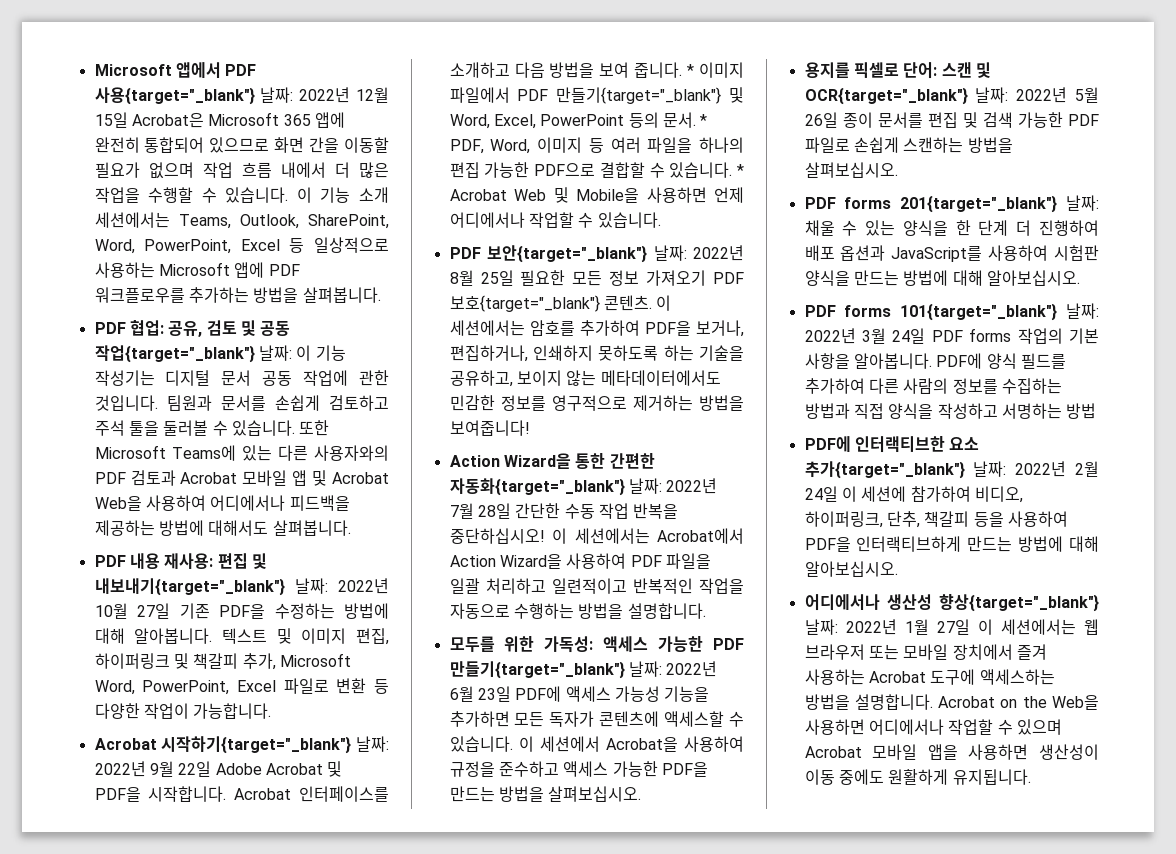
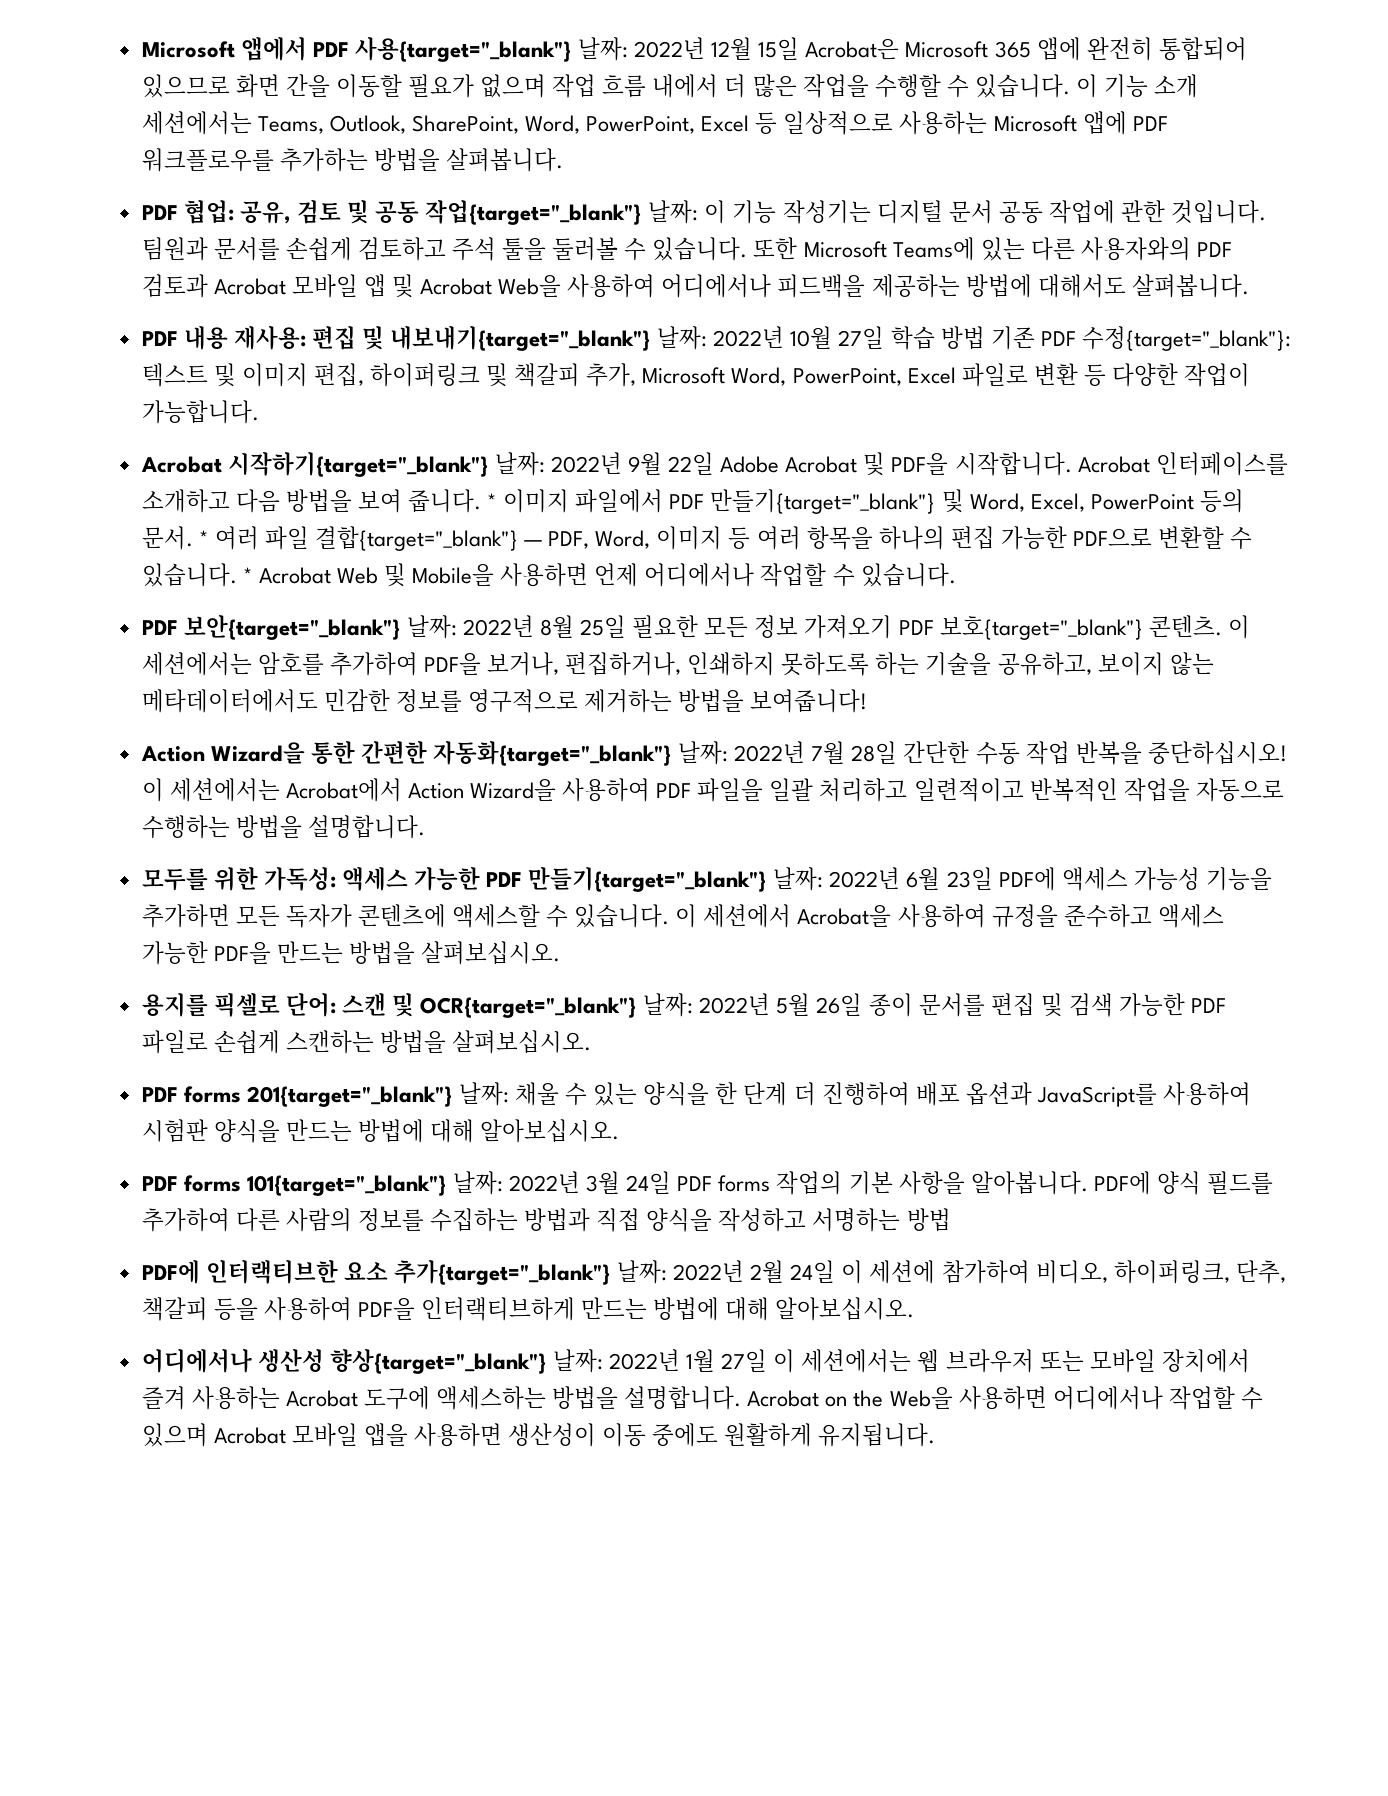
- PDF 내용 재사용: 편집 및 내보내기{target="_blank"} 날짜: 2022년 10월 27일 기존 PDF을 수정하는 방법에 대해 알아봅니다. 텍스트 및 이미지 편집, 하이퍼링크 및 책갈피 추가, Microsoft Word, PowerPoint, Excel 파일로 변환 등 다양한 작업이 가능합니다.
+ PDF 내용 재사용: 편집 및 내보내기{target="_blank"} 날짜: 2022년 10월 27일 학습 방법 기존 PDF 수정{target="_blank"}: 텍스트 및 이미지 편집, 하이퍼링크 및 책갈피 추가, Microsoft Word, PowerPoint, Excel 파일로 변환 등 다양한 작업이 가능합니다.
- * PDF, Word, 이미지 등 여러 파일을 하나의 편집 가능한 PDF으로 결합할 수 있습니다.
+ * 여러 파일 결합{target="_blank"} — PDF, Word, 이미지 등 여러 항목을 하나의 편집 가능한 PDF으로 변환할 수 있습니다.

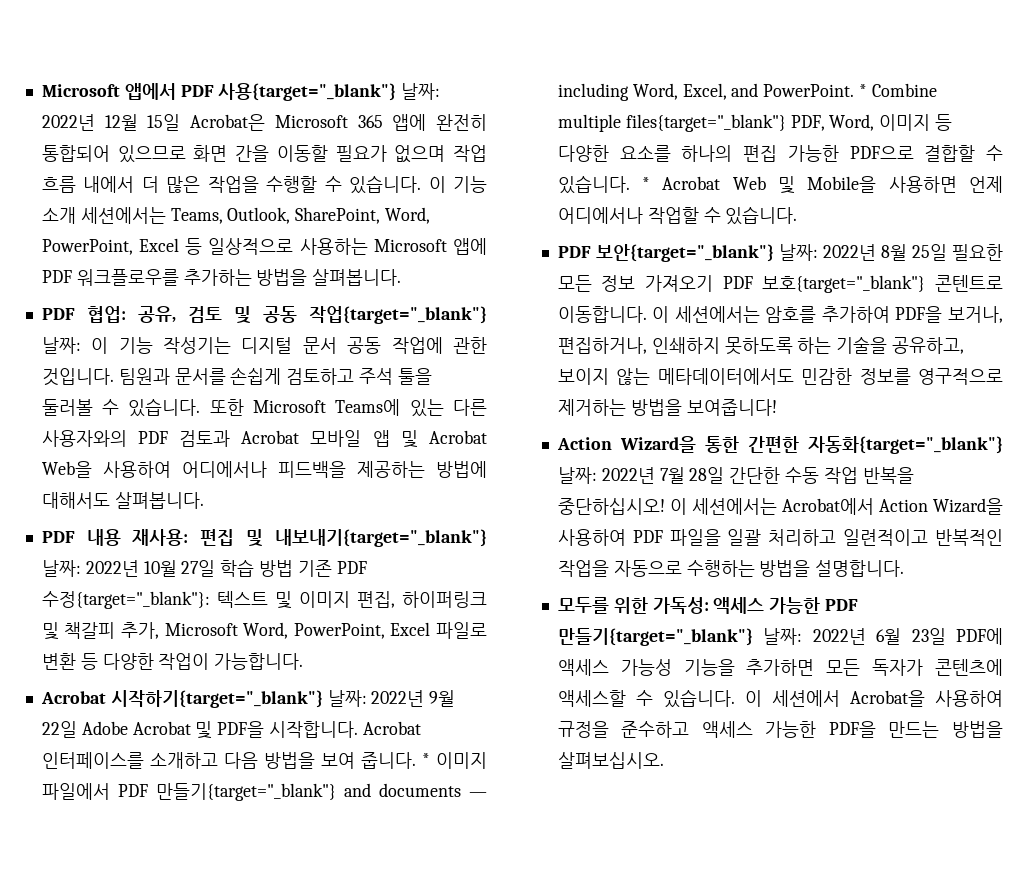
- * 이미지 파일에서 PDF 만들기{target="_blank"} 및 Word, Excel, PowerPoint 등의 문서. * 여러 파일 결합{target="_blank"} — PDF, Word, 이미지 등 여러 항목을 하나의 편집 가능한 PDF으로 변환할 수 있습니다.
+ * 이미지 파일에서 PDF 만들기{target="_blank"} and documents — including Word, Excel, and PowerPoint. * Combine multiple files{target="_blank"} PDF, Word, 이미지 등 다양한 요소를 하나의 편집 가능한 PDF으로 결합할 수 있습니다.
- PDF 보안{target="_blank"} 날짜: 2022년 8월 25일 필요한 모든 정보 가져오기 PDF 보호{target="_blank"} 콘텐츠.
+ PDF 보안{target="_blank"} 날짜: 2022년 8월 25일 필요한 모든 정보 가져오기 PDF 보호{target="_blank"} 콘텐트로 이동합니다.
- 용지를 픽셀로 단어: 스캔 및 OCR{target="_blank"} 날짜: 2022년 5월 26일 종이 문서를 편집 및 검색 가능한 PDF 파일로 손쉽게 스캔하는 방법을 살펴보십시오.
- PDF forms 201{target="_blank"} 날짜: 채울 수 있는 양식을 한 단계 더 진행하여 배포 옵션과 JavaScript를 사용하여 시험판 양식을 만드는 방법에 대해 알아보십시오.
- PDF forms 101{target="_blank"} 날짜: 2022년 3월 24일 PDF forms 작업의 기본 사항을 알아봅니다. PDF에 양식 필드를 추가하여 다른 사람의 정보를 수집하는 방법과 직접 양식을 작성하고 서명하는 방법
- PDF에 인터랙티브한 요소 추가{target="_blank"} 날짜: 2022년 2월 24일 이 세션에 참가하여 비디오, 하이퍼링크, 단추, 책갈피 등을 사용하여 PDF을 인터랙티브하게 만드는 방법에 대해 알아보십시오.
- 어디에서나 생산성 향상{target="_blank"} 날짜: 2022년 1월 27일 이 세션에서는 웹 브라우저 또는 모바일 장치에서 즐겨 사용하는 Acrobat 도구에 액세스하는 방법을 설명합니다. Acrobat on the Web을 사용하면 어디에서나 작업할 수 있으며 Acrobat 모바일 앱을 사용하면 생산성이 이동 중에도 원활하게 유지됩니다.

